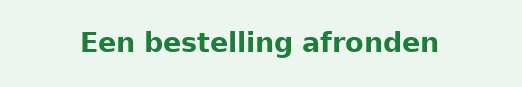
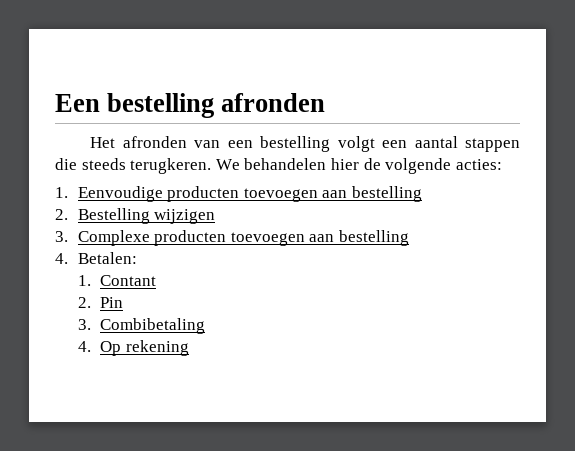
+ Het afronden van een bestelling volgt een aantal stappen die steeds terugkeren. We behandelen hier de volgende acties:
+ 1. Eenvoudige producten toevoegen aan bestelling
+ 2. Bestelling wijzigen
+ 3. Complexe producten toevoegen aan bestelling
+ 4. Betalen:
+ 1. Contant
+ 2. Pin
+ 3. Combibetaling
+ 4. Op rekening

